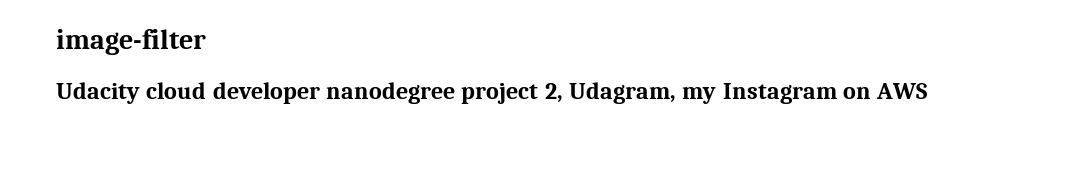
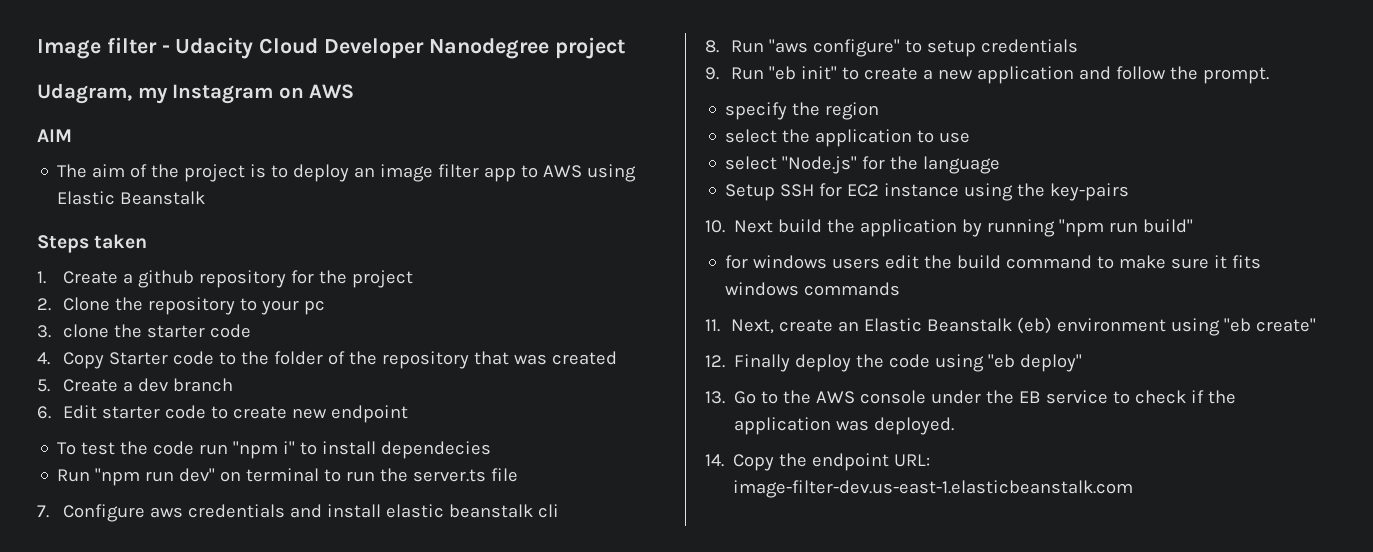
- image-filter
- Udacity cloud developer nanodegree project 2, Udagram, my Instagram on AWS
+ Image filter - Udacity Cloud Developer Nanodegree project
+ Udagram, my Instagram on AWS
+ AIM
+ The aim of the project is to deploy an image filter app to AWS using Elastic Beanstalk
+ Steps taken
+ 1. Create a github repository for the project
+ 2. Clone the repository to your pc
+ 3. clone the starter code
+ 4. Copy Starter code to the folder of the repository that was created
+ 5. Create a dev branch
+ 6. Edit starter code to create new endpoint
+ To test the code run "npm i" to install dependecies
+ Run "npm run dev" on terminal to run the server.ts file
+ 7. Configure aws credentials and install elastic beanstalk cli
+ 8. Run "aws configure" to setup credentials
+ 9. Run "eb init" to create a new application and follow the prompt.
+ specify the region
+ select the application to use
+ select "Node.js" for the language
+ Setup SSH for EC2 instance using the key-pairs
+ 10. Next build the application by running "npm run build"
+ for windows users edit the build command to make sure it fits windows commands
+ 11. Next, create an Elastic Beanstalk (eb) environment using "eb create"
+ 12. Finally deploy the code using "eb deploy"
+ 13. Go to the AWS console under the EB service to check if the application was deployed.
+ 14. Copy the endpoint URL: image-filter-dev.us-east-1.elasticbeanstalk.com

